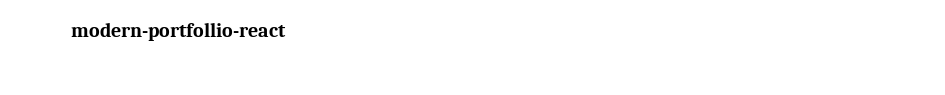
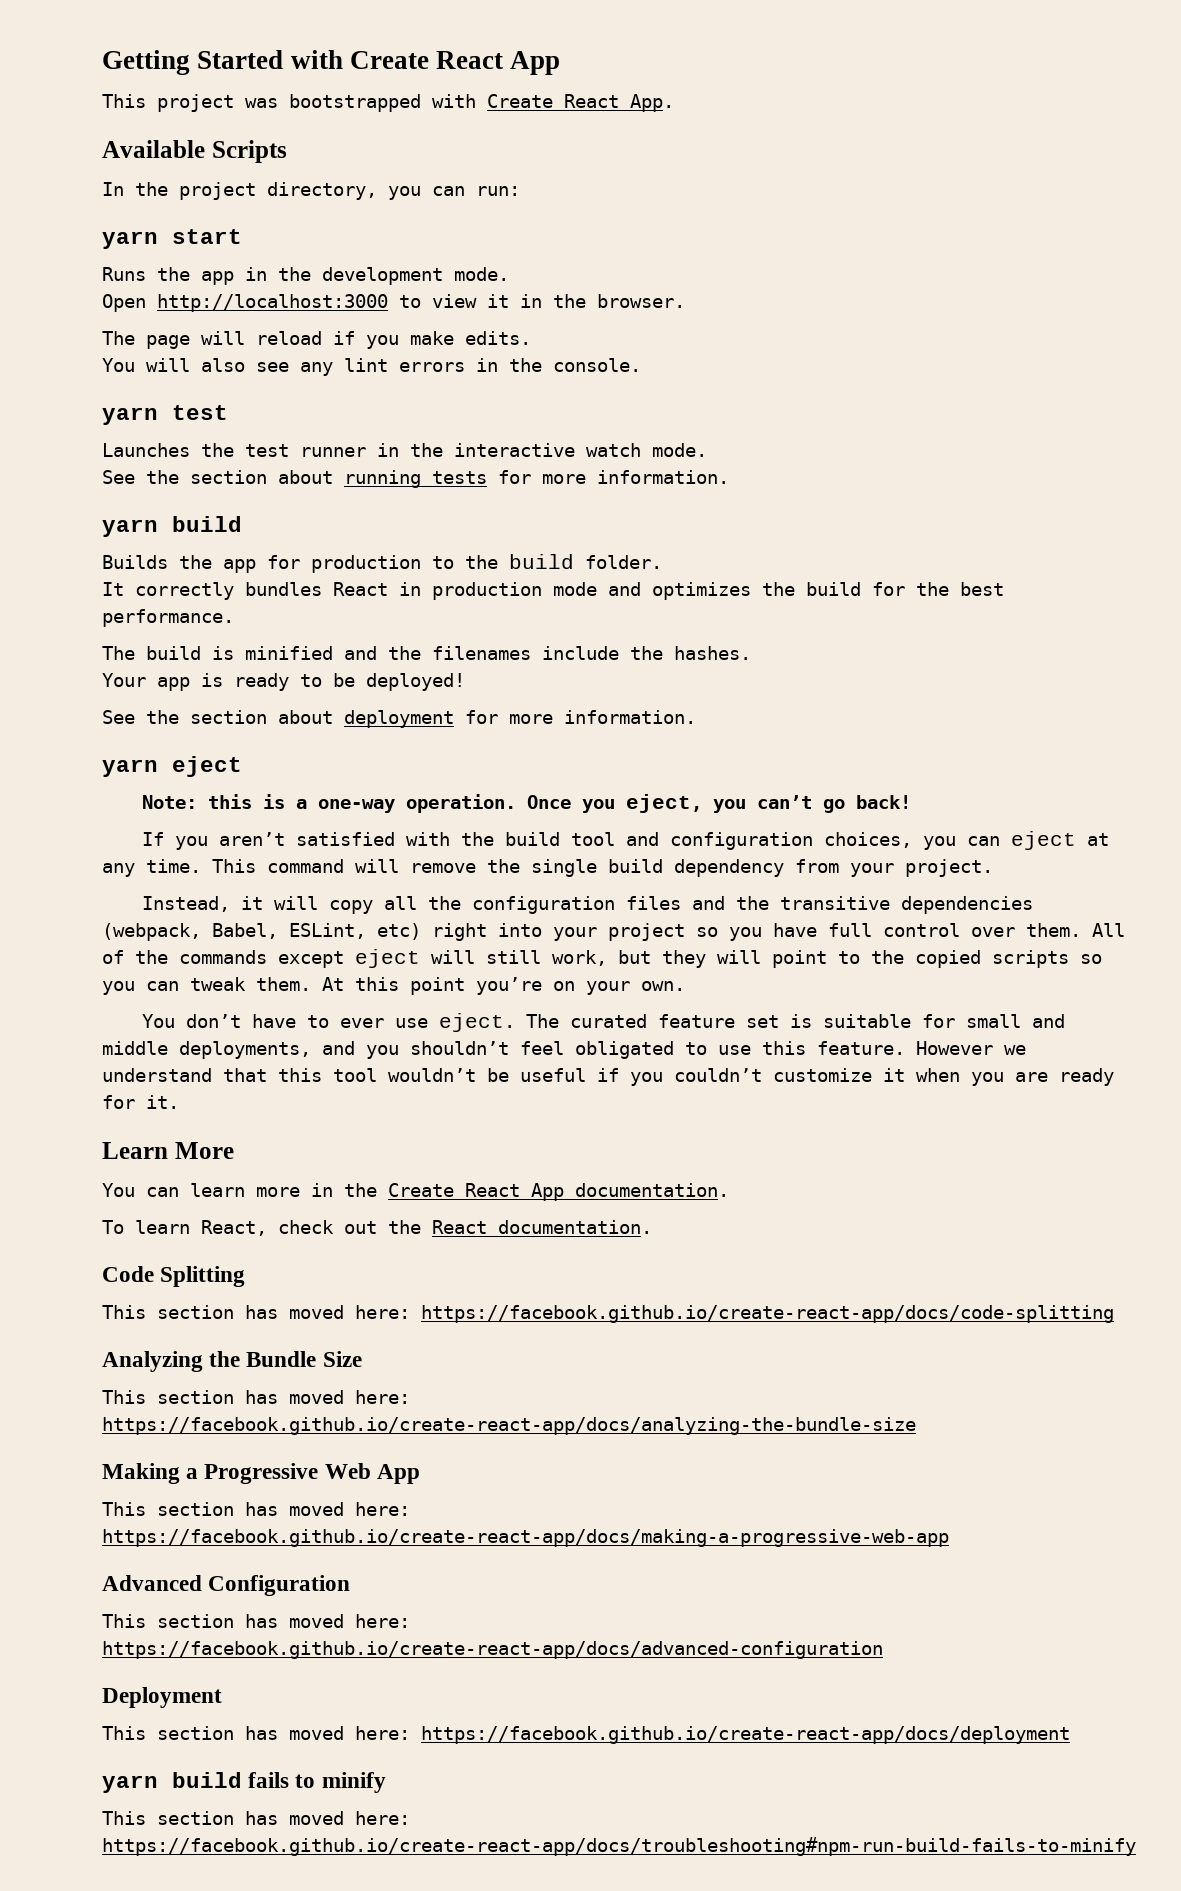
- modern-portfollio-react
+ Getting Started with Create React App
+ This project was bootstrapped with Create React App.
+ Available Scripts
+ In the project directory, you can run:
+ yarn start
+ Runs the app in the development mode.
+ Open http://localhost:3000 to view it in the browser.
+ The page will reload if you make edits.
+ You will also see any lint errors in the console.
+ yarn test
+ Launches the test runner in the interactive watch mode.
+ See the section about running tests for more information.
+ yarn build
+ Builds the app for production to the build folder.
+ It correctly bundles React in production mode and optimizes the build for the best performance.
+ The build is minified and the filenames include the hashes.
+ Your app is ready to be deployed!
+ See the section about deployment for more information.
+ yarn eject
+ Note: this is a one-way operation. Once you eject, you can’t go back!
+ If you aren’t satisfied with the build tool and configuration choices, you can eject at any time. This command will remove the single build dependency from your project.
+ Instead, it will copy all the configuration files and the transitive dependencies (webpack, Babel, ESLint, etc) right into your project so you have full control over them. All of the commands except eject will still work, but they will point to the copied scripts so you can tweak them. At this point you’re on your own.
+ You don’t have to ever use eject. The curated feature set is suitable for small and middle deployments, and you shouldn’t feel obligated to use this feature. However we understand that this tool wouldn’t be useful if you couldn’t customize it when you are ready for it.
+ Learn More
+ You can learn more in the Create React App documentation.
+ To learn React, check out the React documentation.
+ Code Splitting
+ This section has moved here: https://facebook.github.io/create-react-app/docs/code-splitting
+ Analyzing the Bundle Size
+ This section has moved here: https://facebook.github.io/create-react-app/docs/analyzing-the-bundle-size
+ Making a Progressive Web App
+ This section has moved here: https://facebook.github.io/create-react-app/docs/making-a-progressive-web-app
+ Advanced Configuration
+ This section has moved here: https://facebook.github.io/create-react-app/docs/advanced-configuration
+ Deployment
+ This section has moved here: https://facebook.github.io/create-react-app/docs/deployment
+ yarn build fails to minify
+ This section has moved here: https://facebook.github.io/create-react-app/docs/troubleshooting#npm-run-build-fails-to-minify

